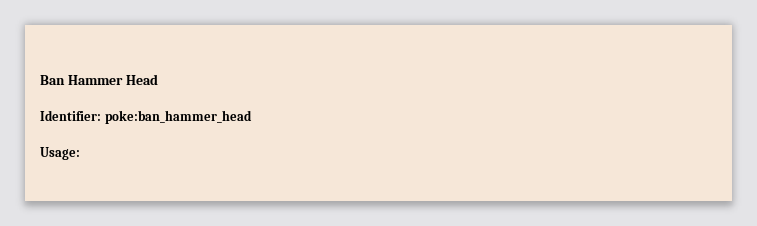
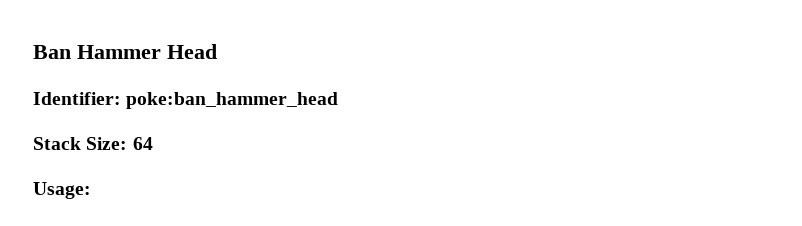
+ Stack Size: 64

